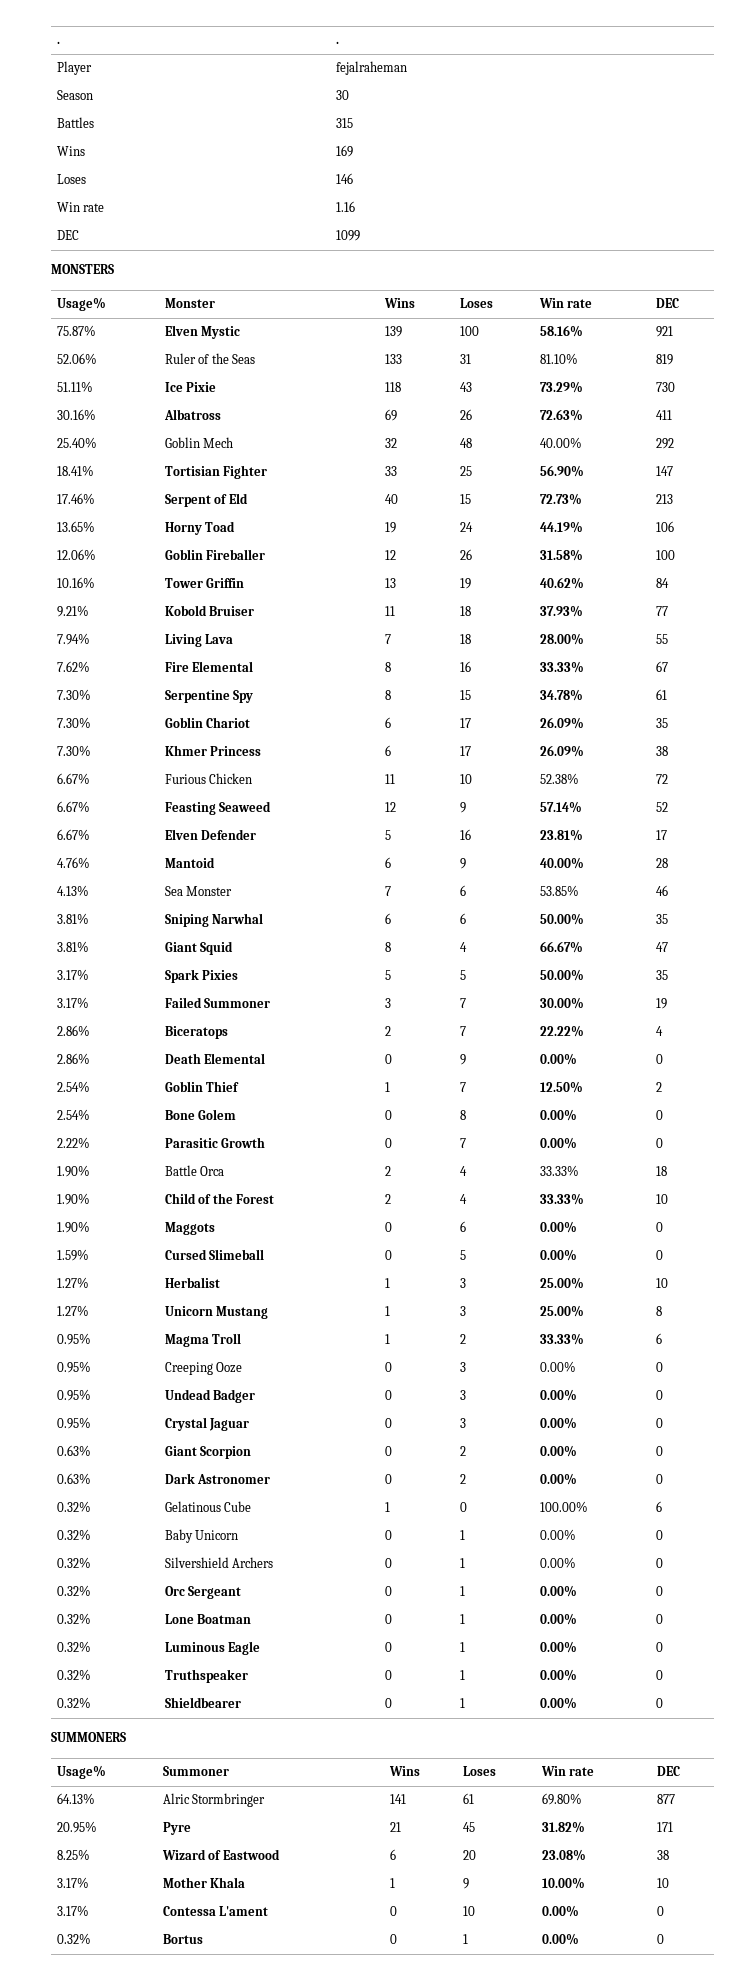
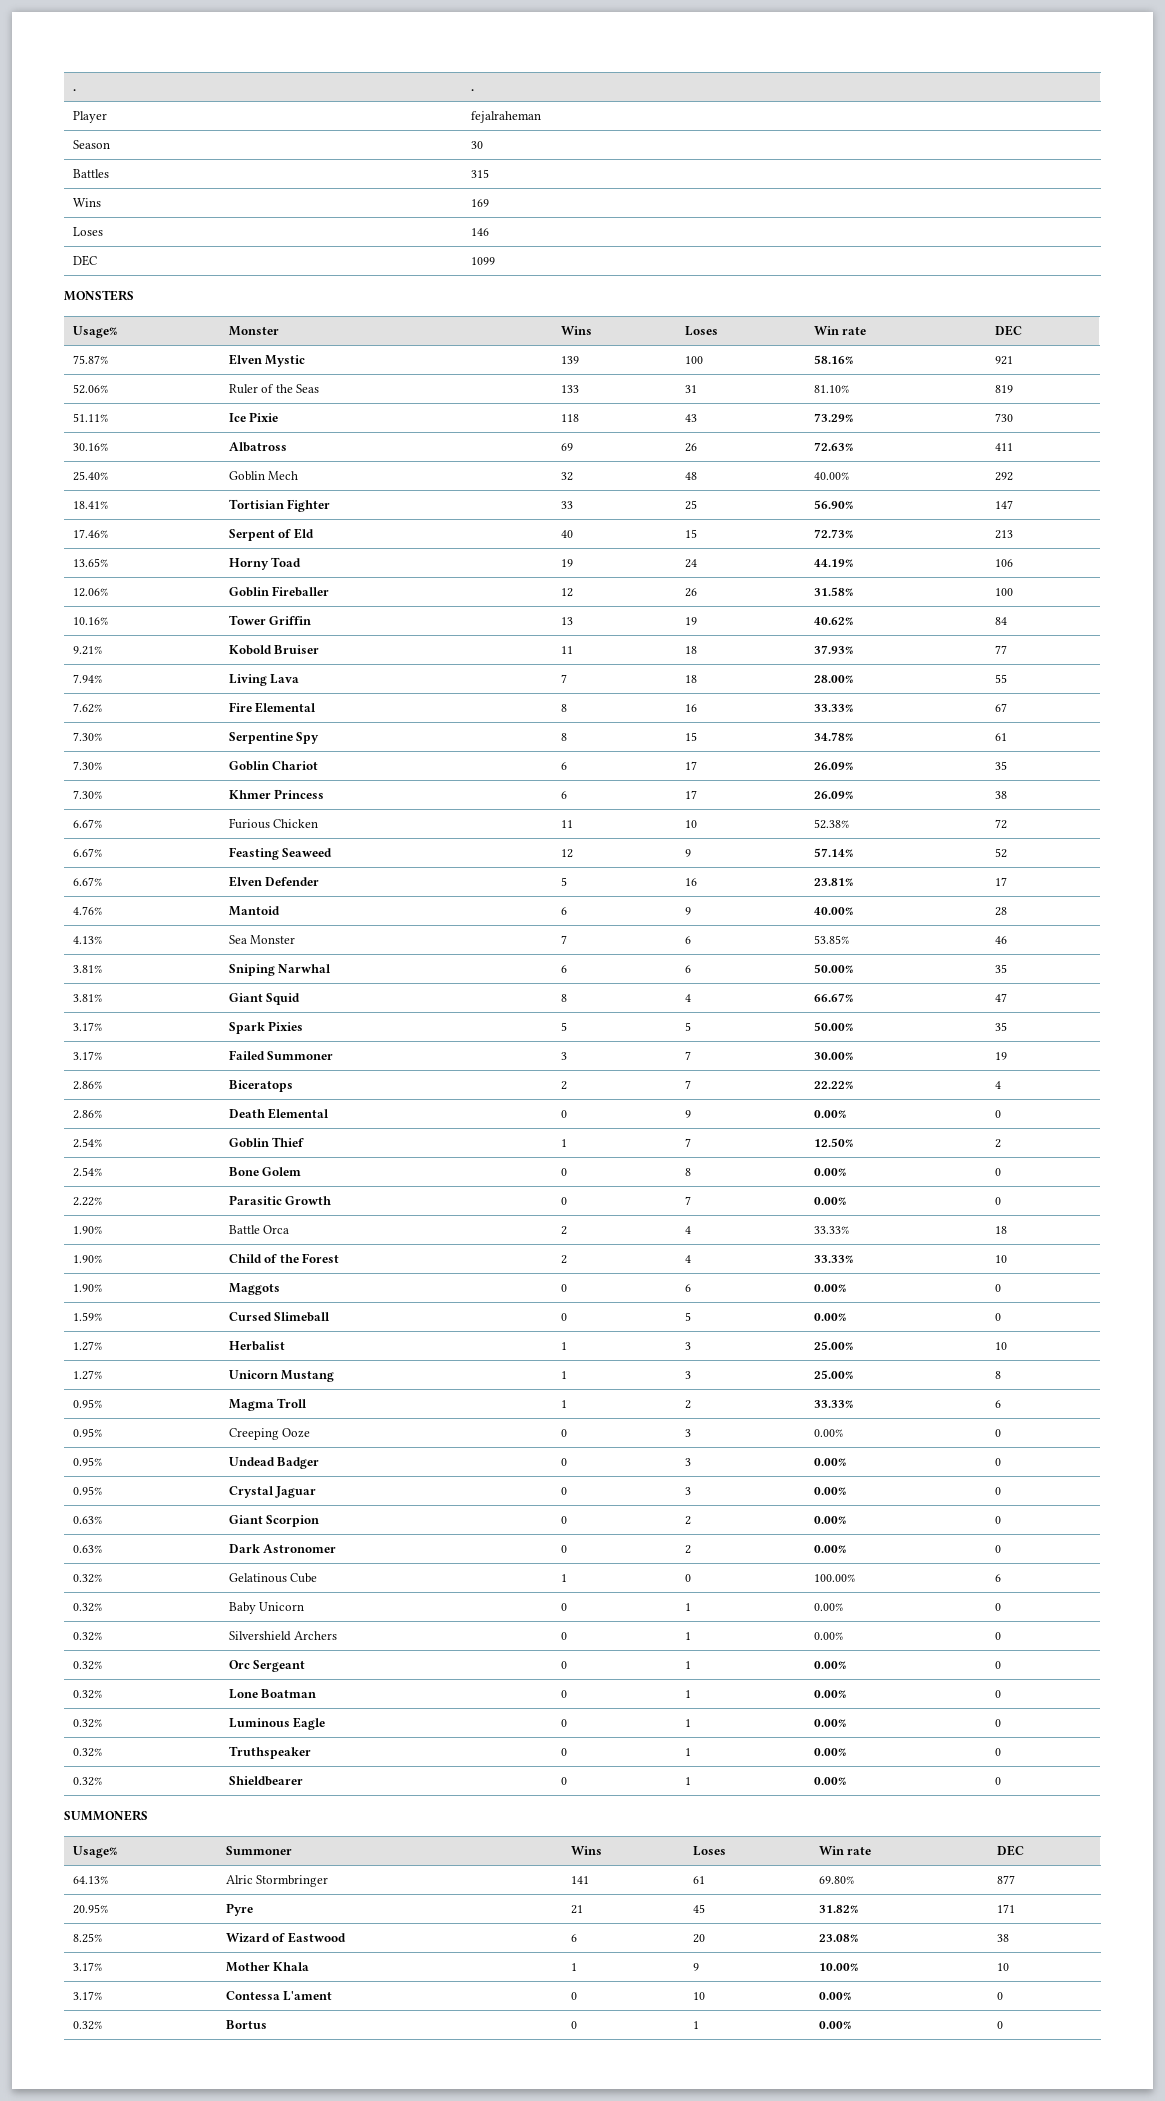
- Win rate | 1.16

